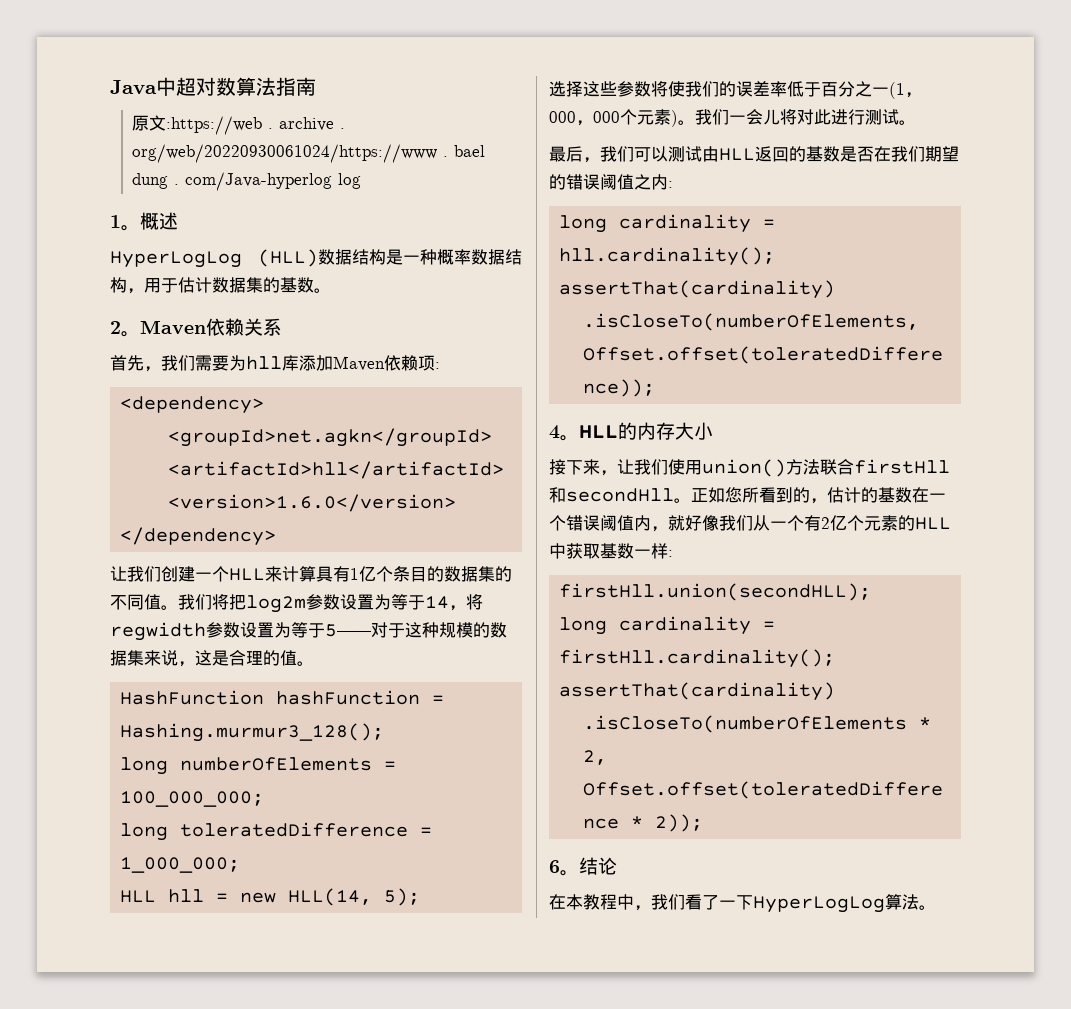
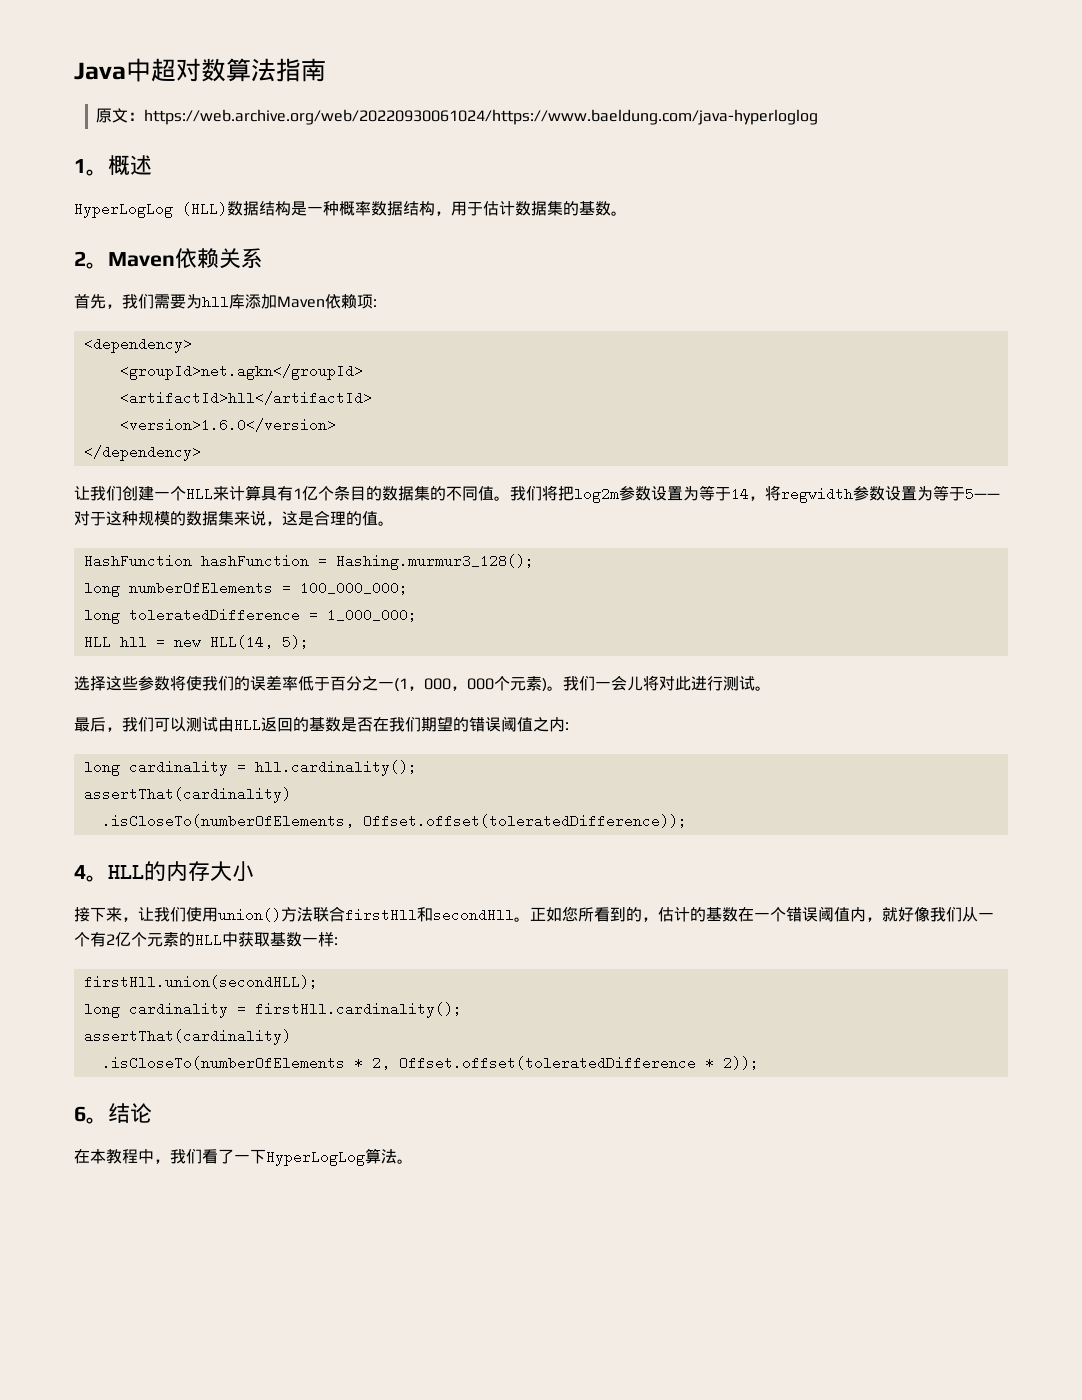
- 原文:https://web . archive . org/web/20220930061024/https://www . bael dung . com/Java-hyperlog log
+ 原文：https://web.archive.org/web/20220930061024/https://www.baeldung.com/java-hyperloglog

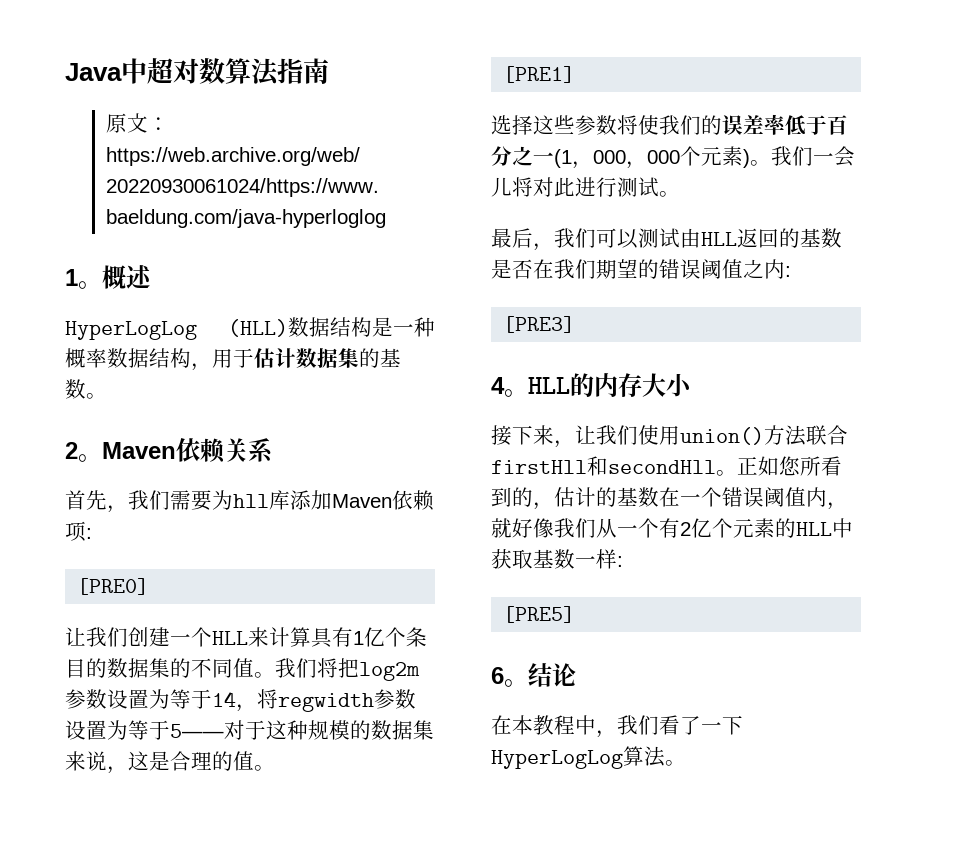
- <dependency>
- <groupId>net.agkn</groupId>
- <artifactId>hll</artifactId>
- <version>1.6.0</version>
- </dependency>
+ [PRE0]
- HashFunction hashFunction = Hashing.murmur3_128();
- long numberOfElements = 100_000_000;
- long toleratedDifference = 1_000_000;
- HLL hll = new HLL(14, 5);
+ [PRE1]
- long cardinality = hll.cardinality();
- assertThat(cardinality)
- .isCloseTo(numberOfElements, Offset.offset(toleratedDifference));
+ [PRE3]
- firstHll.union(secondHLL);
- long cardinality = firstHll.cardinality();
- assertThat(cardinality)
- .isCloseTo(numberOfElements * 2, Offset.offset(toleratedDifference * 2));
+ [PRE5]

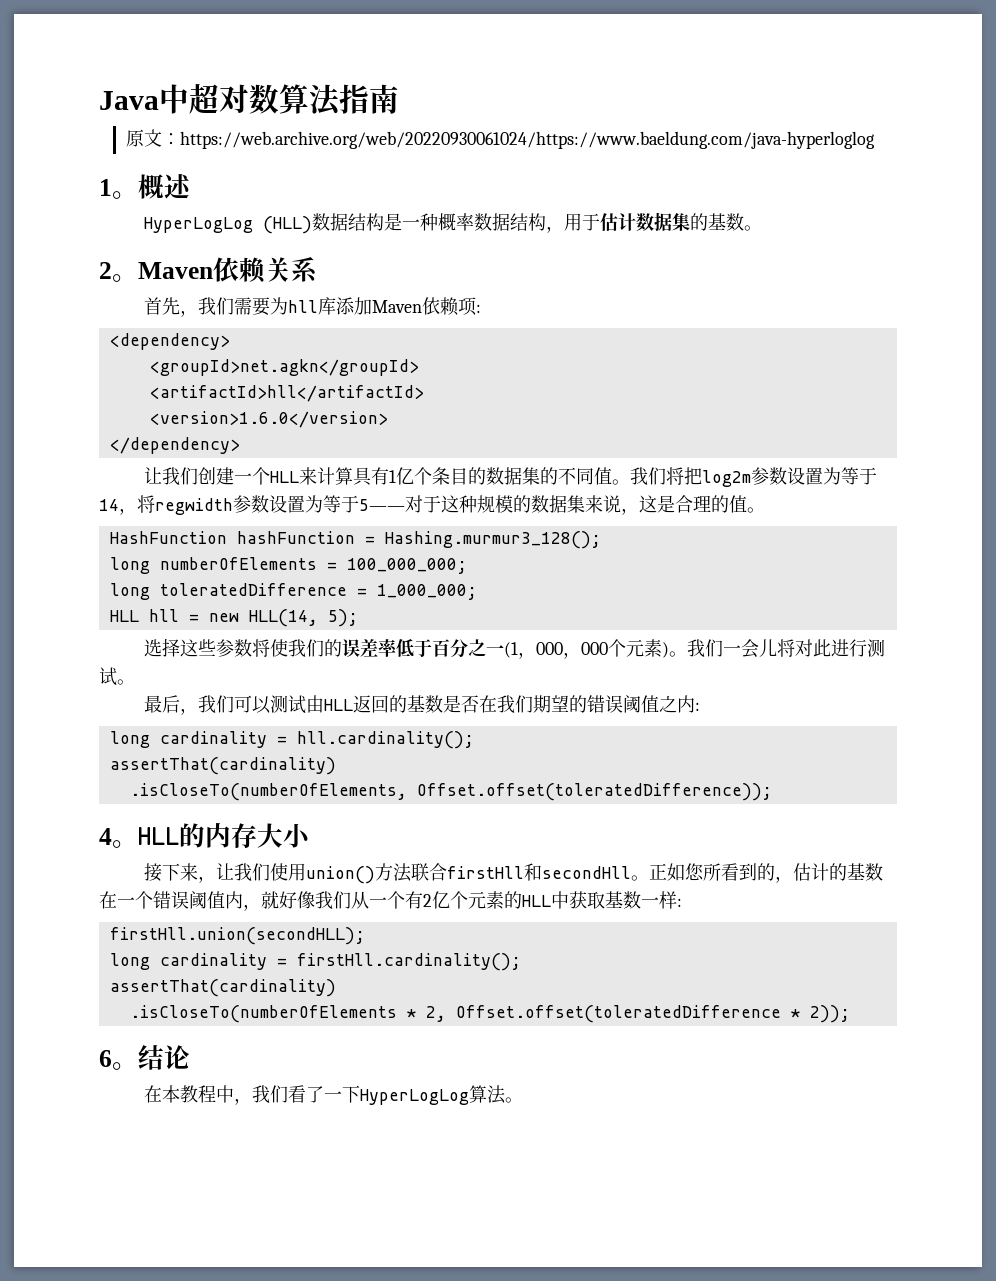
- [PRE0]
+ <dependency>
+ <groupId>net.agkn</groupId>
+ <artifactId>hll</artifactId>
+ <version>1.6.0</version>
+ </dependency>
- [PRE1]
+ HashFunction hashFunction = Hashing.murmur3_128();
+ long numberOfElements = 100_000_000;
+ long toleratedDifference = 1_000_000;
+ HLL hll = new HLL(14, 5);
- [PRE3]
+ long cardinality = hll.cardinality();
+ assertThat(cardinality)
+ .isCloseTo(numberOfElements, Offset.offset(toleratedDifference));
- [PRE5]
+ firstHll.union(secondHLL);
+ long cardinality = firstHll.cardinality();
+ assertThat(cardinality)
+ .isCloseTo(numberOfElements * 2, Offset.offset(toleratedDifference * 2));

